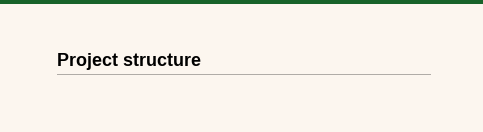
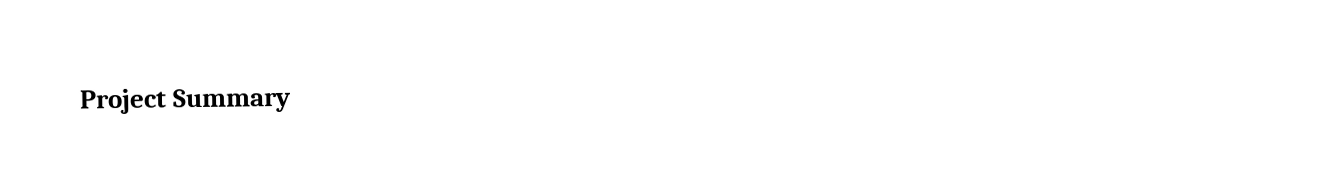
- Project structure
+ Project Summary

